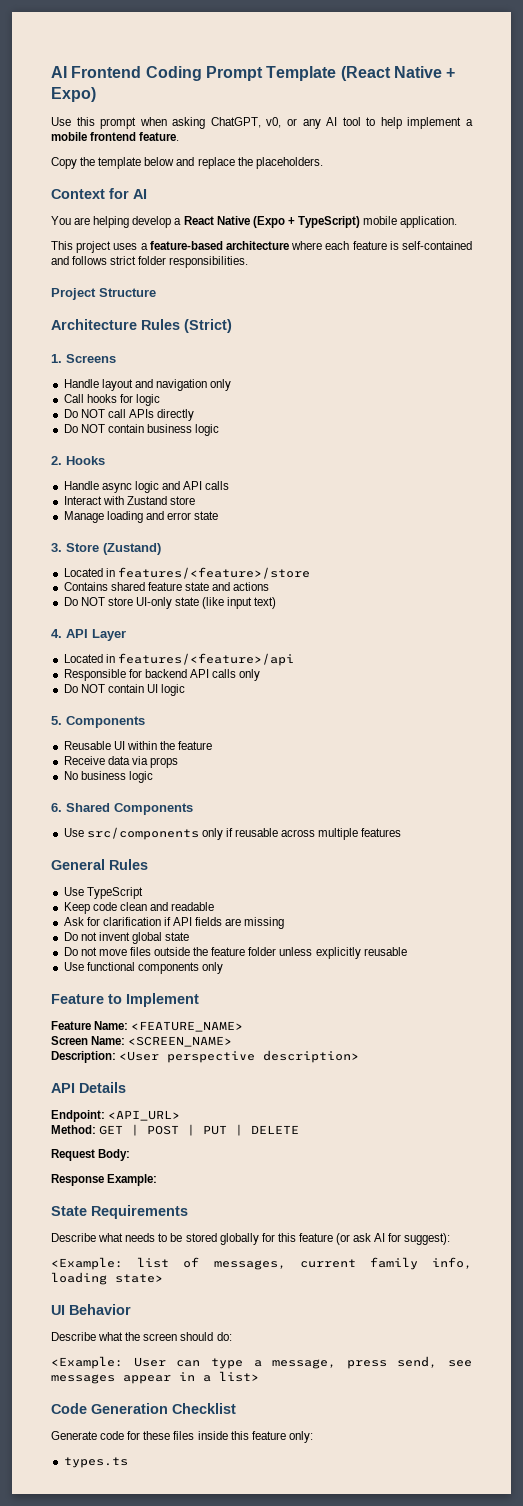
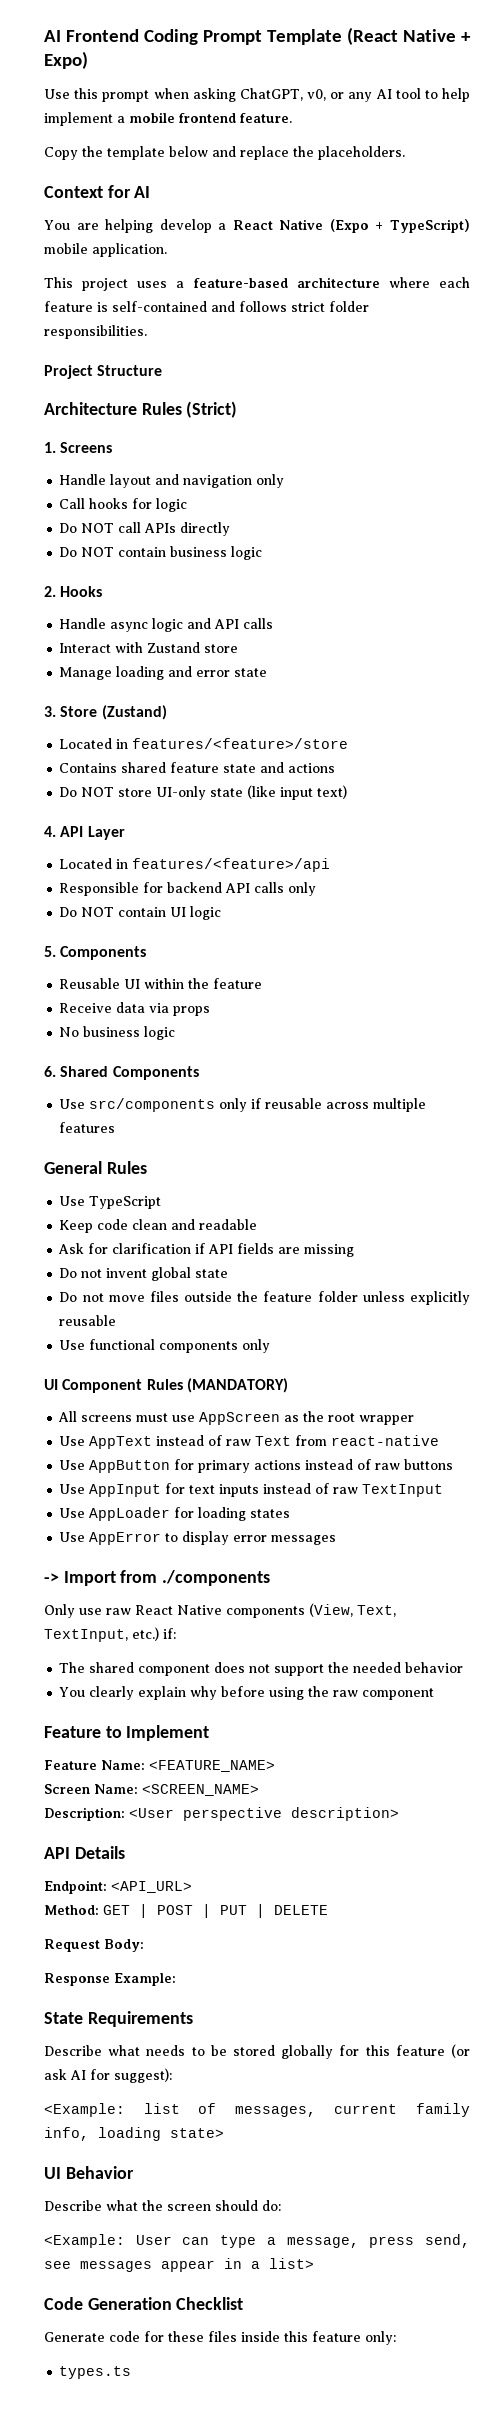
+ UI Component Rules (MANDATORY)
+ All screens must use AppScreen as the root wrapper
+ Use AppText instead of raw Text from react-native
+ Use AppButton for primary actions instead of raw buttons
+ Use AppInput for text inputs instead of raw TextInput
+ Use AppLoader for loading states
+ Use AppError to display error messages
+ -> Import from ./components
+ Only use raw React Native components (View, Text, TextInput, etc.) if:
+ The shared component does not support the needed behavior
+ You clearly explain why before using the raw component

